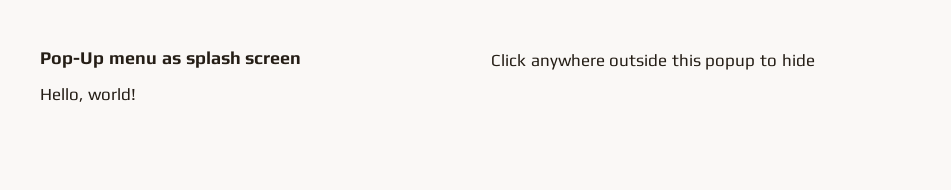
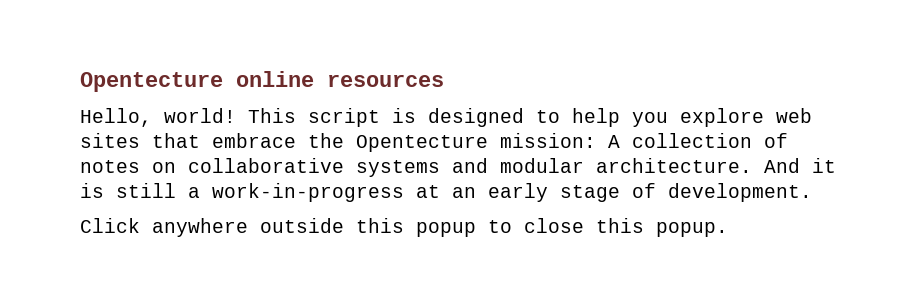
- Pop-Up menu as splash screen
- Hello, world!
+ Opentecture online resources
+ Hello, world! This script is designed to help you explore web sites that embrace the Opentecture mission: A collection of notes on collaborative systems and modular architecture. And it is still a work-in-progress at an early stage of development.
- Click anywhere outside this popup to hide
+ Click anywhere outside this popup to close this popup.

